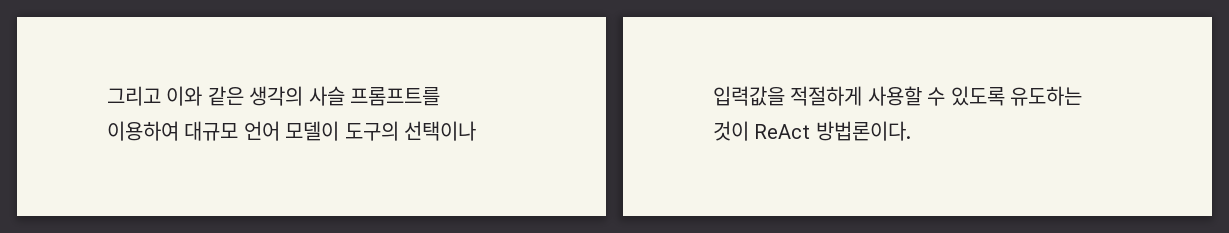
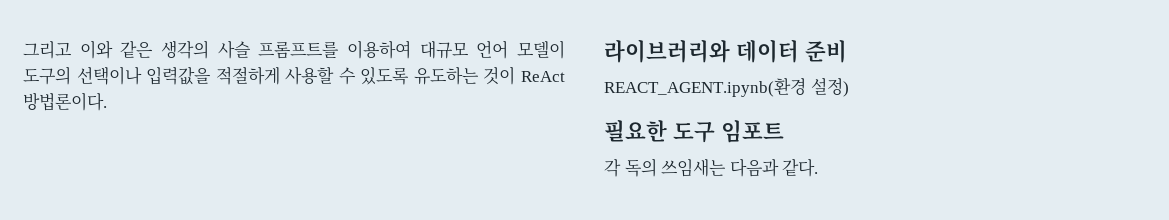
+ 라이브러리와 데이터 준비
+ REACT_AGENT.ipynb(환경 설정)
+ 필요한 도구 임포트
+ 각 독의 쓰임새는 다음과 같다.

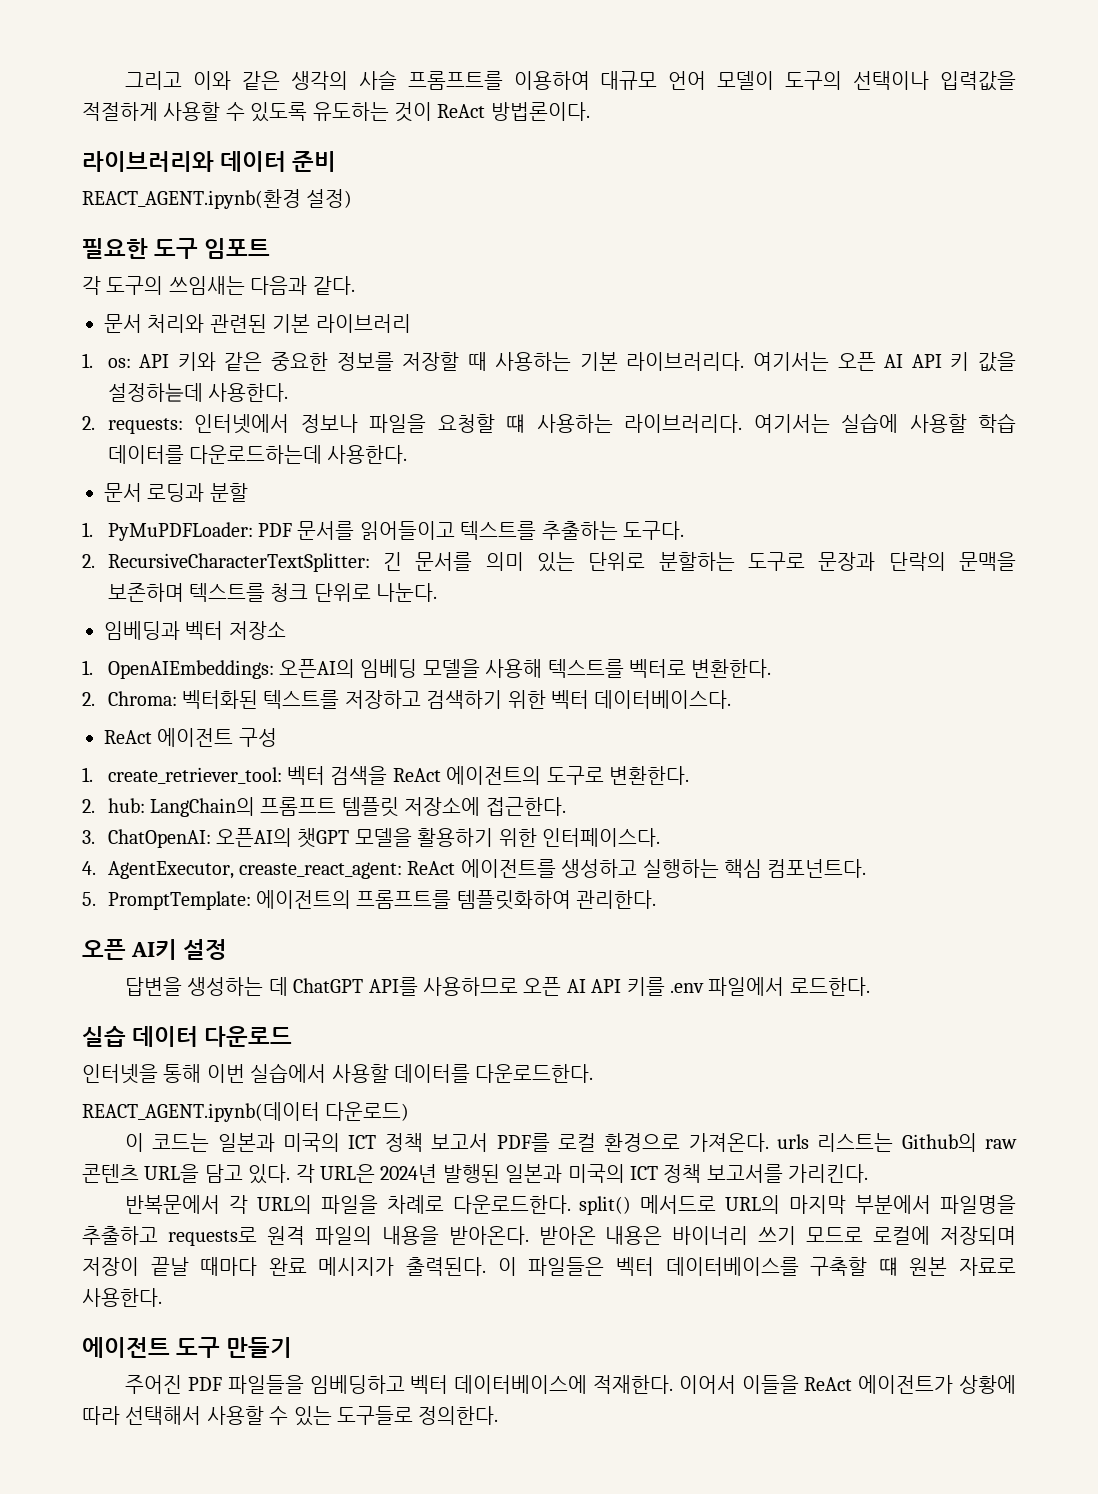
- 각 독의 쓰임새는 다음과 같다.
+ 각 도구의 쓰임새는 다음과 같다.
+ 문서 처리와 관련된 기본 라이브러리
+ 1. os: API 키와 같은 중요한 정보를 저장할 때 사용하는 기본 라이브러리다. 여기서는 오픈 AI API 키 값을 설정하늗데 사용한다.
+ 2. requests: 인터넷에서 정보나 파일을 요청할 떄 사용하는 라이브러리다. 여기서는 실습에 사용할 학습 데이터를 다운로드하는데 사용한다.
+ 문서 로딩과 분할
+ 1. PyMuPDFLoader: PDF 문서를 읽어들이고 텍스트를 추출하는 도구다.
+ 2. RecursiveCharacterTextSplitter: 긴 문서를 의미 있는 단위로 분할하는 도구로 문장과 단락의 문맥을 보존하며 텍스트를 청크 단위로 나눈다.
+ 임베딩과 벡터 저장소
+ 1. OpenAIEmbeddings: 오픈AI의 임베딩 모델을 사용해 텍스트를 벡터로 변환한다.
+ 2. Chroma: 벡터화된 텍스트를 저장하고 검색하기 위한 벡터 데이터베이스다.
+ ReAct 에이전트 구성
+ 1. create_retriever_tool: 벡터 검색을 ReAct 에이전트의 도구로 변환한다.
+ 2. hub: LangChain의 프롬프트 템플릿 저장소에 접근한다.
+ 3. ChatOpenAI: 오픈AI의 챗GPT 모델을 활용하기 위한 인터페이스다.
+ 4. AgentExecutor, creaste_react_agent: ReAct 에이전트를 생성하고 실행하는 핵심 컴포넌트다.
+ 5. PromptTemplate: 에이전트의 프롬프트를 템플릿화하여 관리한다.
+ 오픈 AI키 설정
+ 답변을 생성하는 데 ChatGPT API를 사용하므로 오픈 AI API 키를 .env 파일에서 로드한다.
+ 실습 데이터 다운로드
+ 인터넷을 통해 이번 실습에서 사용할 데이터를 다운로드한다.
+ REACT_AGENT.ipynb(데이터 다운로드)
+ 이 코드는 일본과 미국의 ICT 정책 보고서 PDF를 로컬 환경으로 가져온다. urls 리스트는 Github의 raw 콘텐츠 URL을 담고 있다. 각 URL은 2024년 발행된 일본과 미국의 ICT 정책 보고서를 가리킨다.
+ 반복문에서 각 URL의 파일을 차례로 다운로드한다. split() 메서드로 URL의 마지막 부분에서 파일명을 추출하고 requests로 원격 파일의 내용을 받아온다. 받아온 내용은 바이너리 쓰기 모드로 로컬에 저장되며 저장이 끝날 때마다 완료 메시지가 출력된다. 이 파일들은 벡터 데이터베이스를 구축할 떄 원본 자료로 사용한다.
+ 에이전트 도구 만들기
+ 주어진 PDF 파일들을 임베딩하고 벡터 데이터베이스에 적재한다. 이어서 이들을 ReAct 에이전트가 상황에 따라 선택해서 사용할 수 있는 도구들로 정의한다.

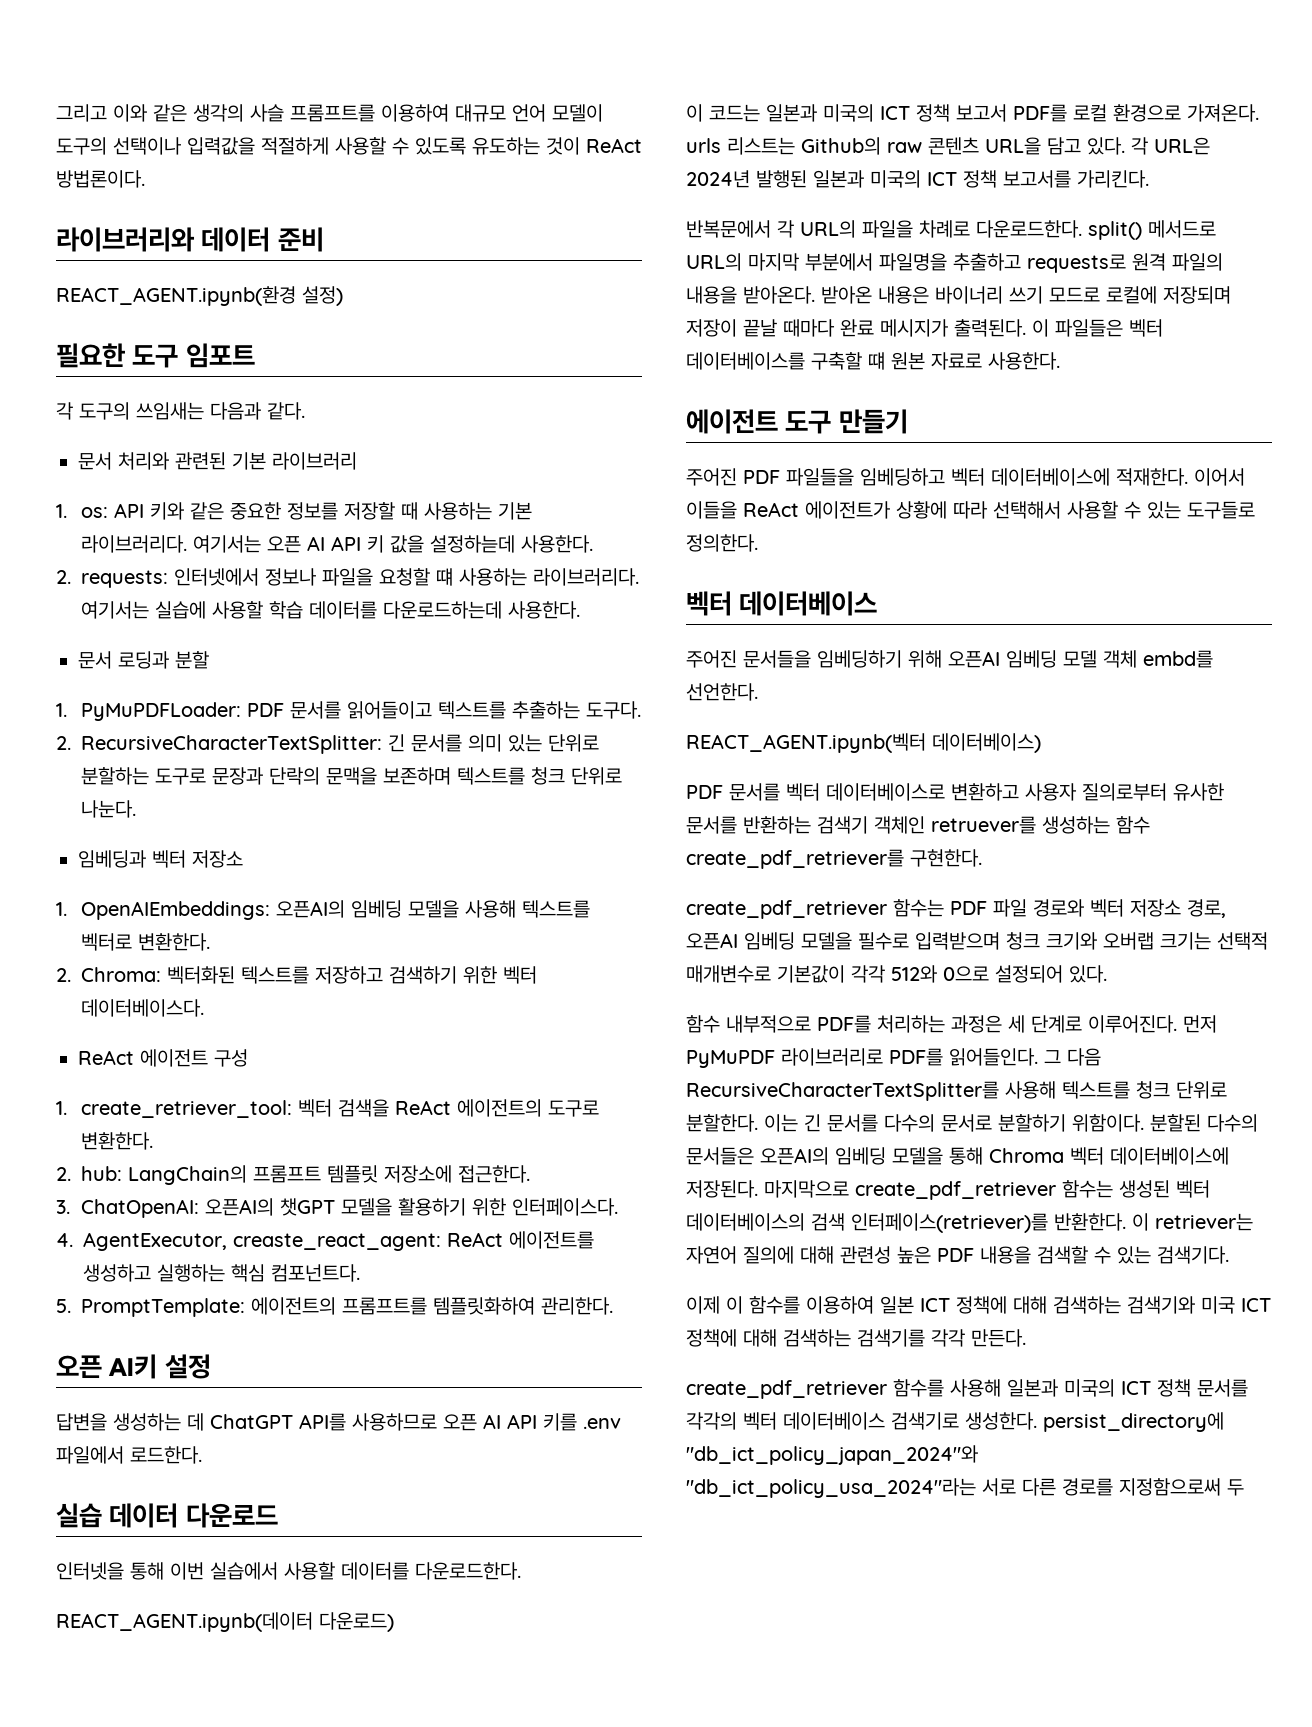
  이어서 이들을 ReAct 에이전트가 상황에 따라 선택해서 사용할 수 있는 도구들로 정의한다.
+ 벡터 데이터베이스
+ 주어진 문서들을 임베딩하기 위해 오픈AI 임베딩 모델 객체 embd를 선언한다.
+ REACT_AGENT.ipynb(벡터 데이터베이스)
+ PDF 문서를 벡터 데이터베이스로 변환하고 사용자 질의로부터 유사한 문서를 반환하는 검색기 객체인 retruever를 생성하는 함수 create_pdf_retriever를 구현한다.
+ create_pdf_retriever 함수는 PDF 파일 경로와 벡터 저장소 경로, 오픈AI 임베딩 모델을 필수로 입력받으며 청크 크기와 오버랩 크기는 선택적 매개변수로 기본값이 각각 512와 0으로 설정되어 있다.
+ 함수 내부적으로 PDF를 처리하는 과정은 세 단계로 이루어진다. 먼저 PyMuPDF 라이브러리로 PDF를 읽어들인다. 그 다음 RecursiveCharacterTextSplitter를 사용해 텍스트를 청크 단위로 분할한다. 이는 긴 문서를 다수의 문서로 분할하기 위함이다. 분할된 다수의 문서들은 오픈AI의 임베딩 모델을 통해 Chroma 벡터 데이터베이스에 저장된다. 마지막으로 create_pdf_retriever 함수는 생성된 벡터 데이터베이스의 검색 인터페이스(retriever)를 반환한다. 이 retriever는 자연어 질의에 대해 관련성 높은 PDF 내용을 검색할 수 있는 검색기다.
+ 이제 이 함수를 이용하여 일본 ICT 정책에 대해 검색하는 검색기와 미국 ICT 정책에 대해 검색하는 검색기를 각각 만든다.
+ create_pdf_retriever 함수를 사용해 일본과 미국의 ICT 정책 문서를 각각의 벡터 데이터베이스 검색기로 생성한다. persist_directory에 "db_ict_policy_japan_2024"와 "db_ict_policy_usa_2024"라는 서로 다른 경로를 지정함으로써 두

